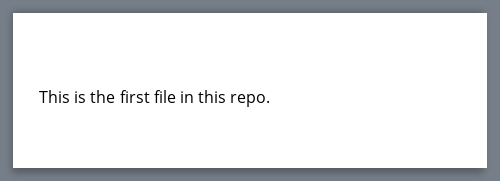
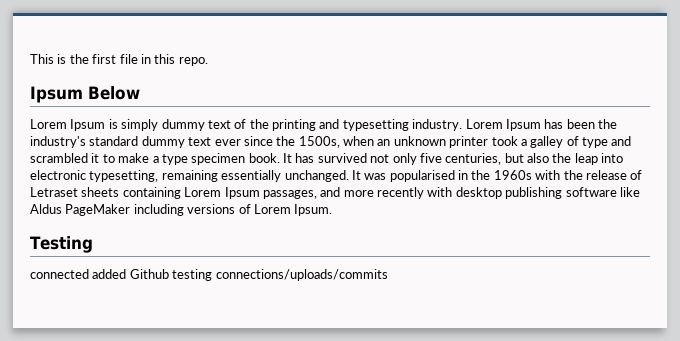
+ Ipsum Below
+ Lorem Ipsum is simply dummy text of the printing and typesetting industry. Lorem Ipsum has been the industry's standard dummy text ever since the 1500s, when an unknown printer took a galley of type and scrambled it to make a type specimen book. It has survived not only five centuries, but also the leap into electronic typesetting, remaining essentially unchanged. It was popularised in the 1960s with the release of Letraset sheets containing Lorem Ipsum passages, and more recently with desktop publishing software like Aldus PageMaker including versions of Lorem Ipsum.
+ Testing
+ connected added Github testing connections/uploads/commits

